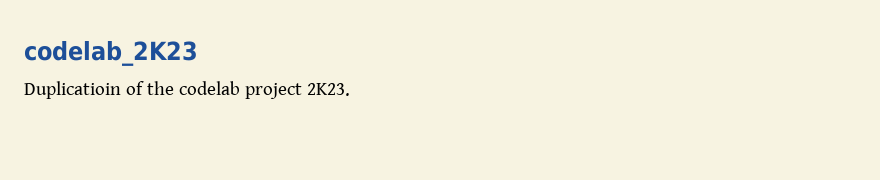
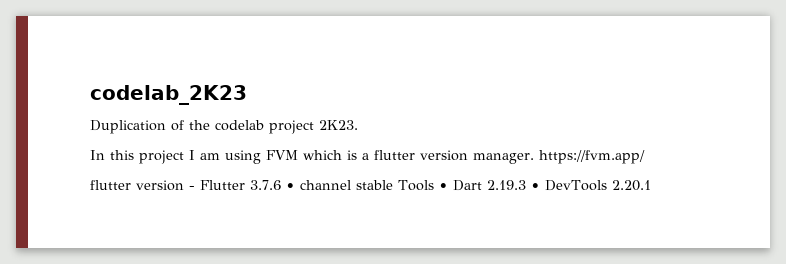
- Duplicatioin of the codelab project 2K23.
+ Duplication of the codelab project 2K23.
+ In this project I am using FVM which is a flutter version manager. https://fvm.app/
+ flutter version - Flutter 3.7.6 • channel stable Tools • Dart 2.19.3 • DevTools 2.20.1

